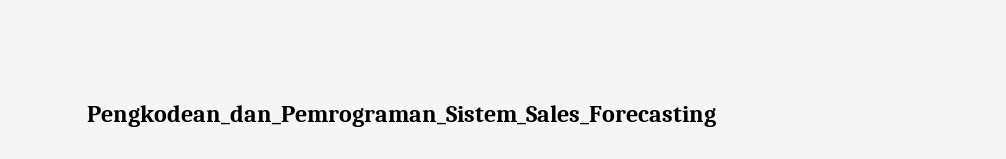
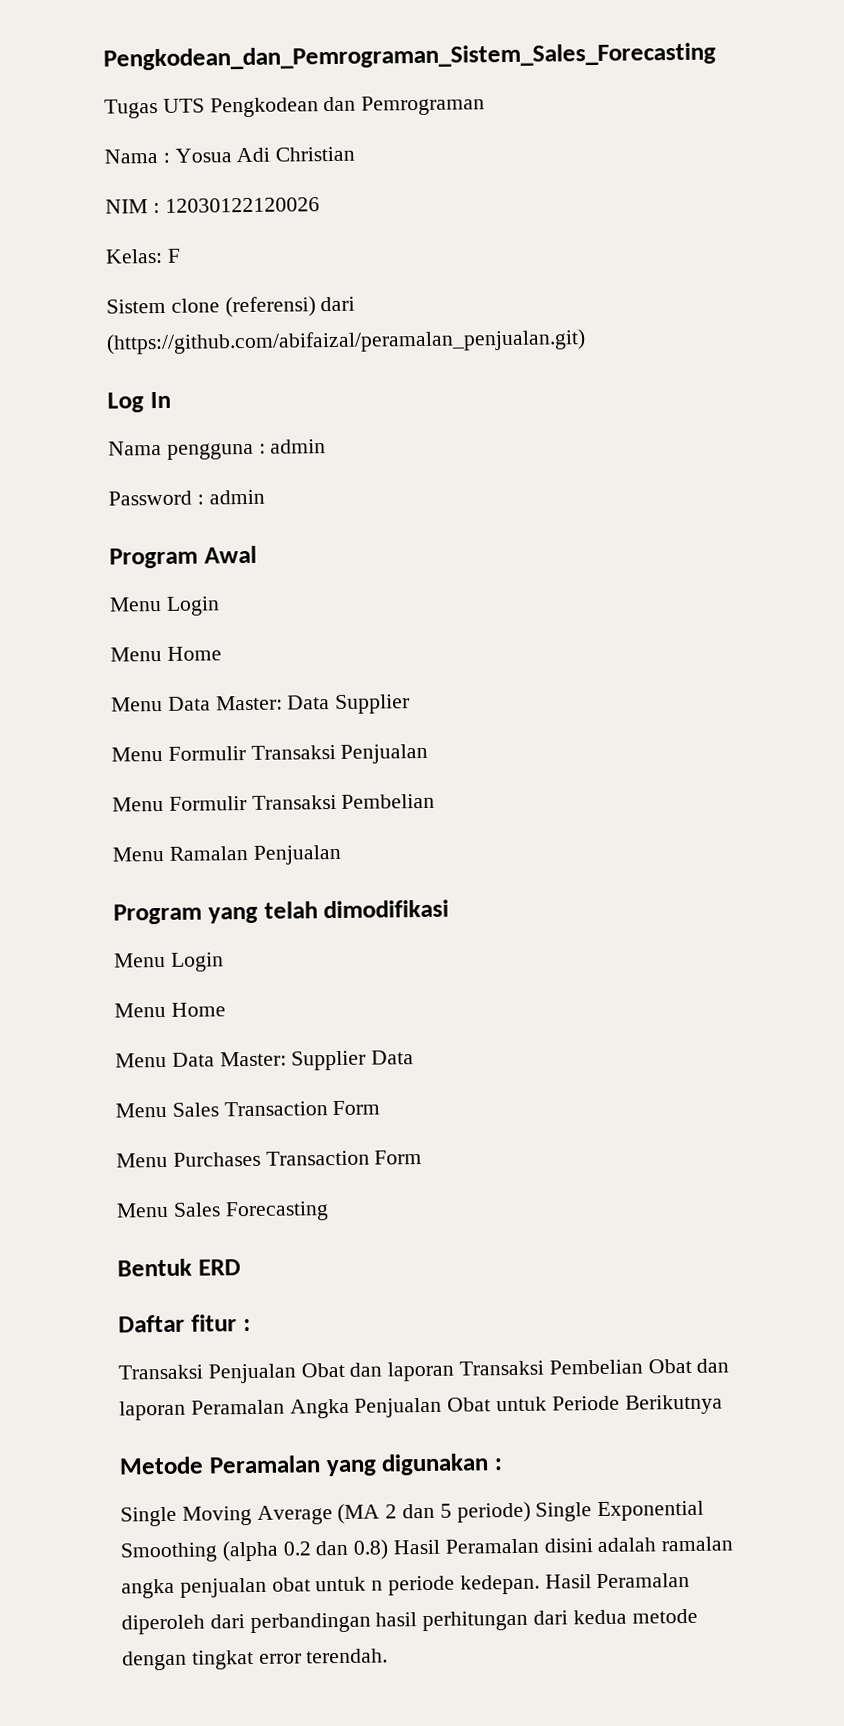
+ Tugas UTS Pengkodean dan Pemrograman
+ Nama : Yosua Adi Christian
+ NIM : 12030122120026
+ Kelas: F
+ Sistem clone (referensi) dari (https://github.com/abifaizal/peramalan_penjualan.git)
+ Log In
+ Nama pengguna : admin
+ Password : admin
+ Program Awal
+ Menu Login
+ Menu Home
+ Menu Data Master: Data Supplier
+ Menu Formulir Transaksi Penjualan
+ Menu Formulir Transaksi Pembelian
+ Menu Ramalan Penjualan
+ Program yang telah dimodifikasi
+ Menu Login
+ Menu Home
+ Menu Data Master: Supplier Data
+ Menu Sales Transaction Form
+ Menu Purchases Transaction Form
+ Menu Sales Forecasting
+ Bentuk ERD
+ Daftar fitur :
+ Transaksi Penjualan Obat dan laporan Transaksi Pembelian Obat dan laporan Peramalan Angka Penjualan Obat untuk Periode Berikutnya
+ Metode Peramalan yang digunakan :
+ Single Moving Average (MA 2 dan 5 periode) Single Exponential Smoothing (alpha 0.2 dan 0.8) Hasil Peramalan disini adalah ramalan angka penjualan obat untuk n periode kedepan. Hasil Peramalan diperoleh dari perbandingan hasil perhitungan dari kedua metode dengan tingkat error terendah.

